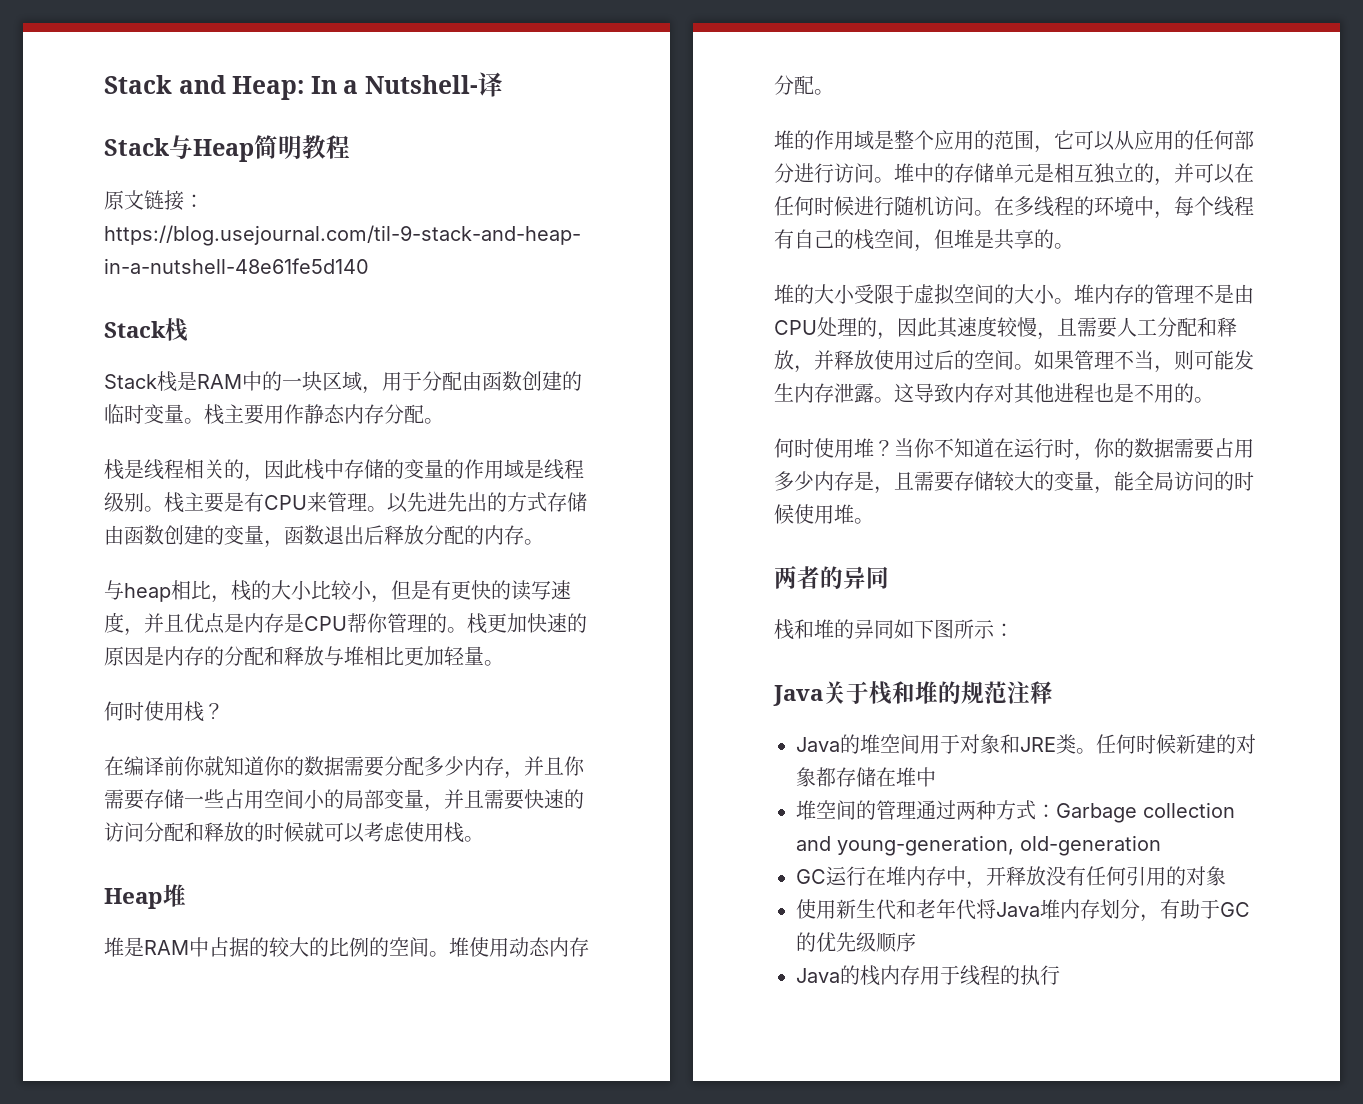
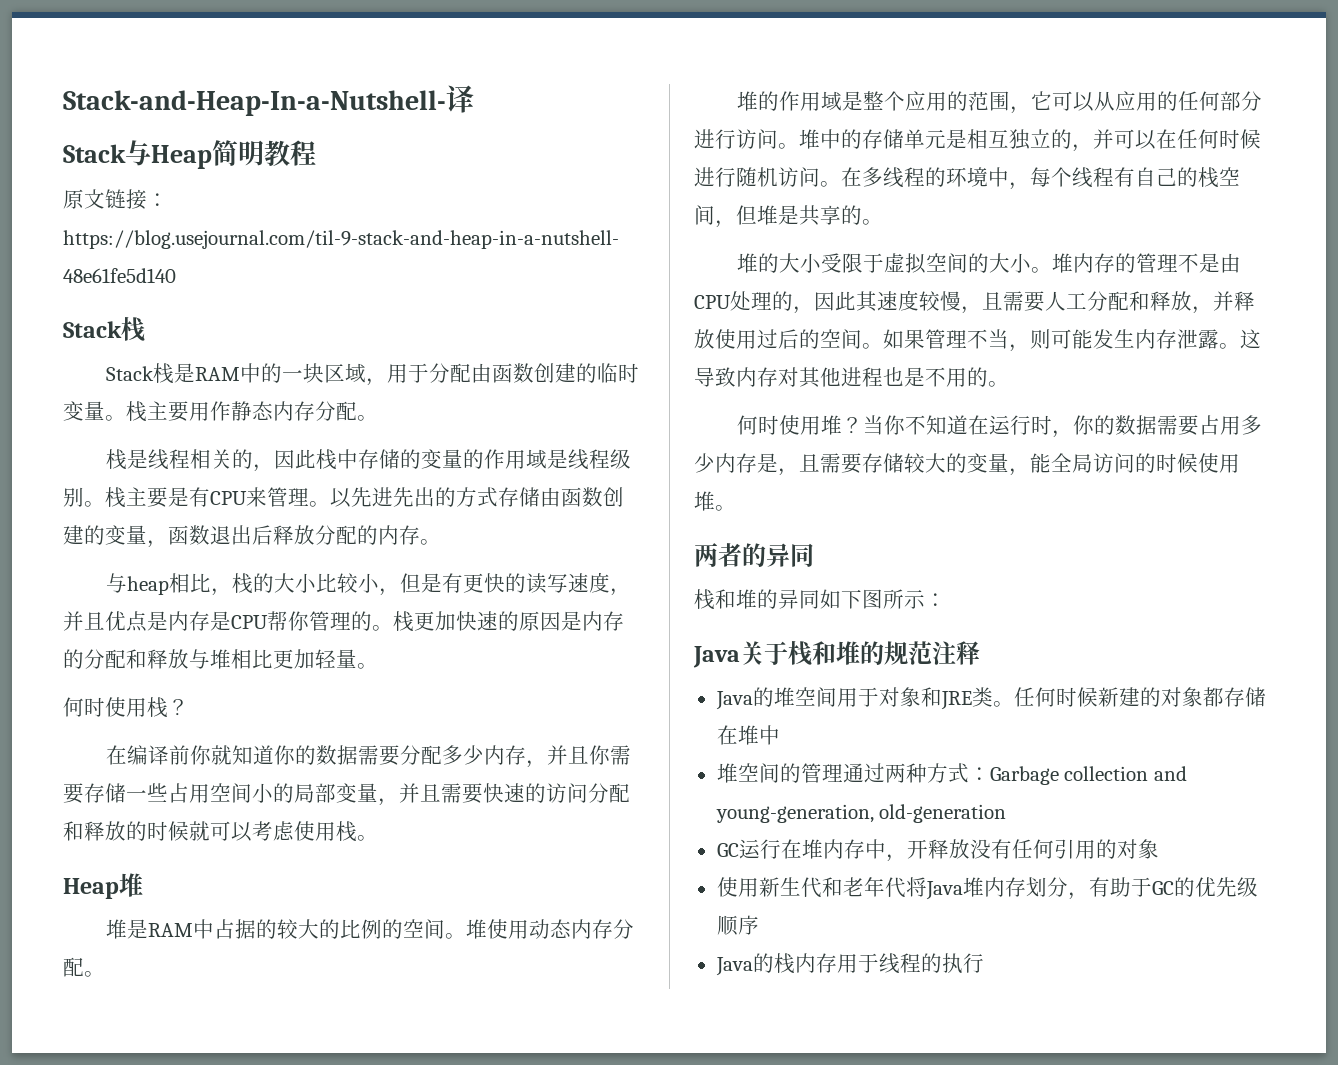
- Stack and Heap: In a Nutshell-译
+ Stack-and-Heap-In-a-Nutshell-译

